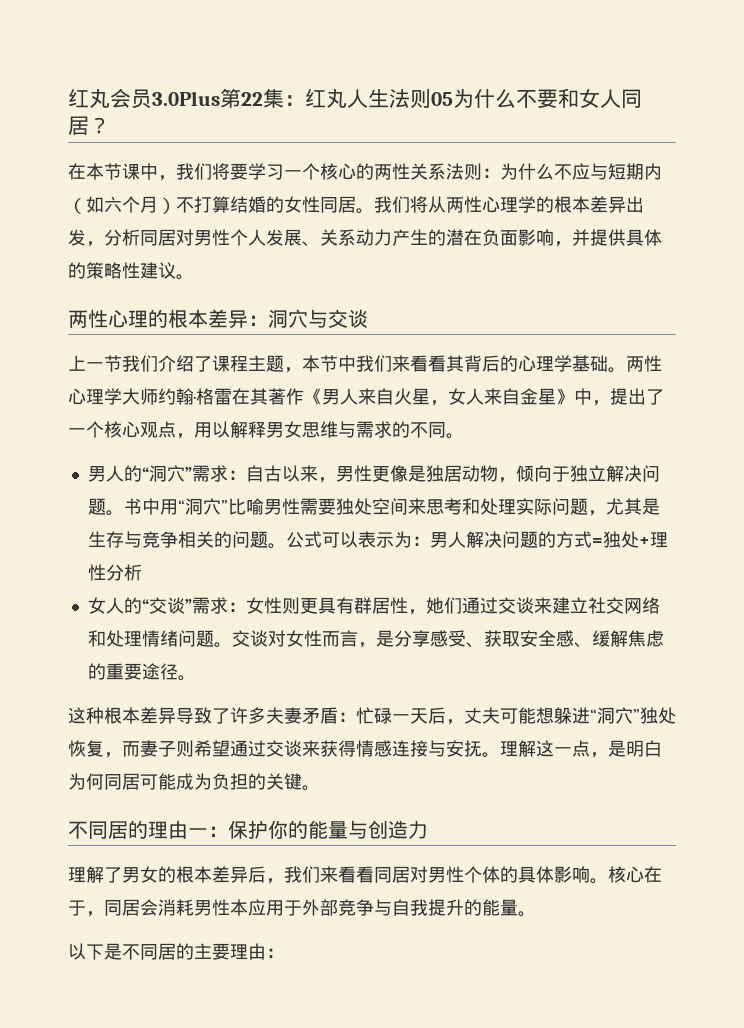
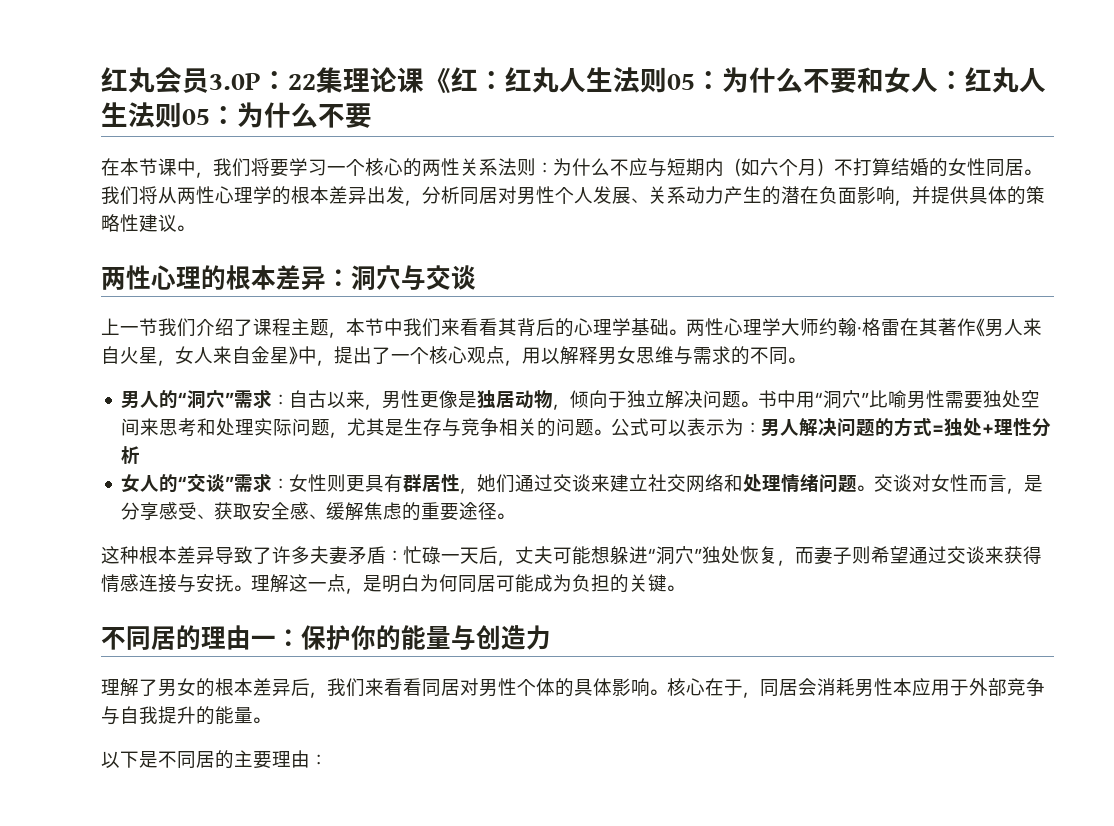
- 红丸会员3.0Plus第22集：红丸人生法则05为什么不要和女人同居？
+ 红丸会员3.0P：22集理论课《红：红丸人生法则05：为什么不要和女人：红丸人生法则05：为什么不要

